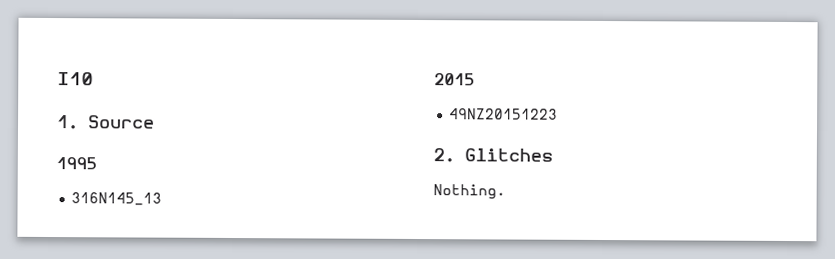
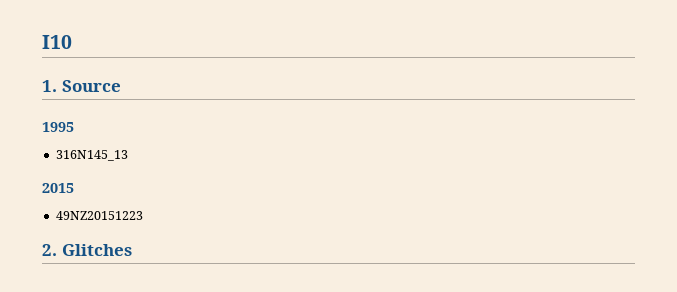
- Nothing.

